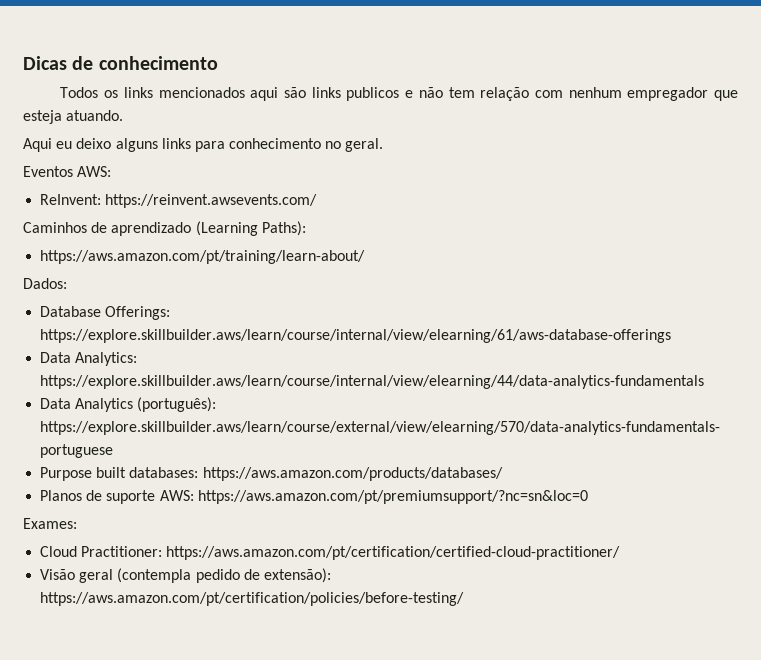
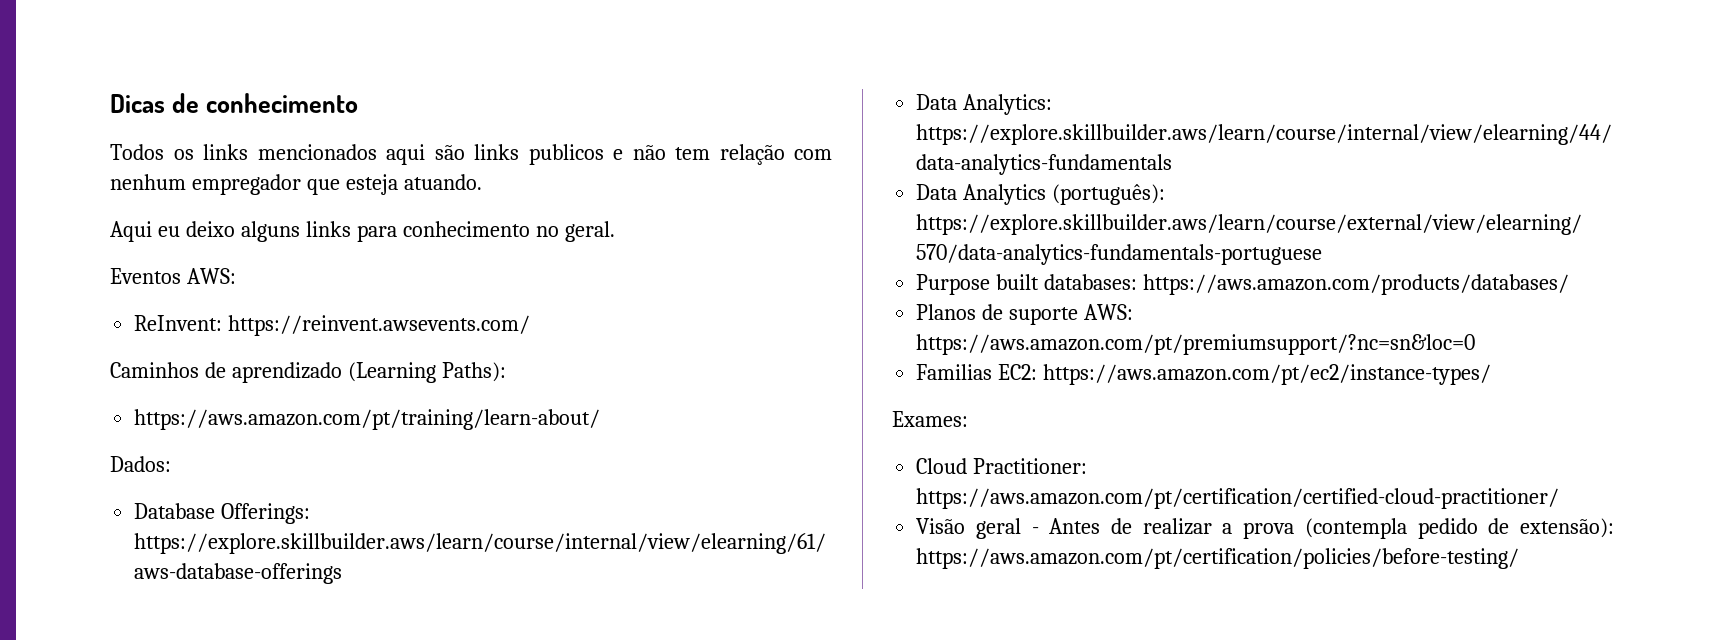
+ Familias EC2: https://aws.amazon.com/pt/ec2/instance-types/
- Visão geral (contempla pedido de extensão): https://aws.amazon.com/pt/certification/policies/before-testing/
+ Visão geral - Antes de realizar a prova (contempla pedido de extensão): https://aws.amazon.com/pt/certification/policies/before-testing/

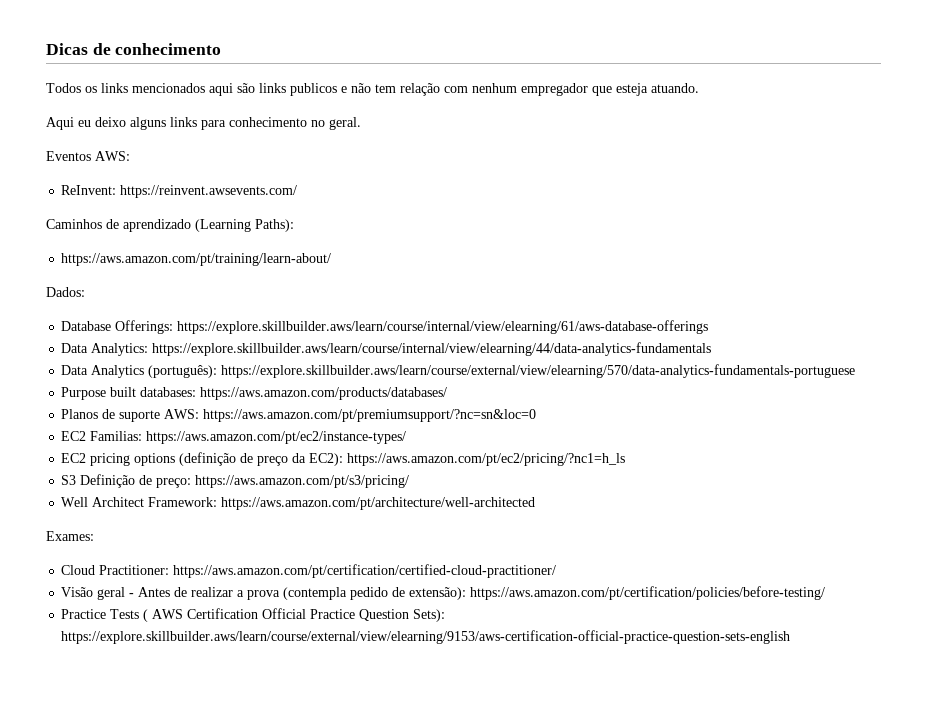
- Familias EC2: https://aws.amazon.com/pt/ec2/instance-types/
+ EC2 Familias: https://aws.amazon.com/pt/ec2/instance-types/
+ EC2 pricing options (definição de preço da EC2): https://aws.amazon.com/pt/ec2/pricing/?nc1=h_ls
+ S3 Definição de preço: https://aws.amazon.com/pt/s3/pricing/
+ Well Architect Framework: https://aws.amazon.com/pt/architecture/well-architected
+ Practice Tests ( AWS Certification Official Practice Question Sets): https://explore.skillbuilder.aws/learn/course/external/view/elearning/9153/aws-certification-official-practice-question-sets-english

